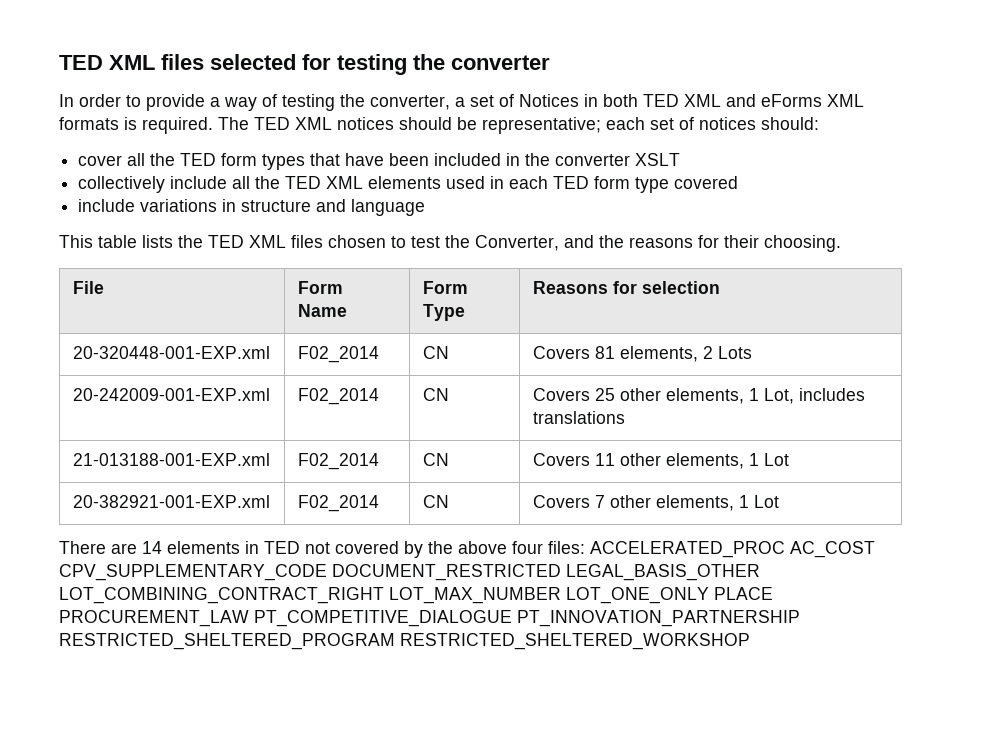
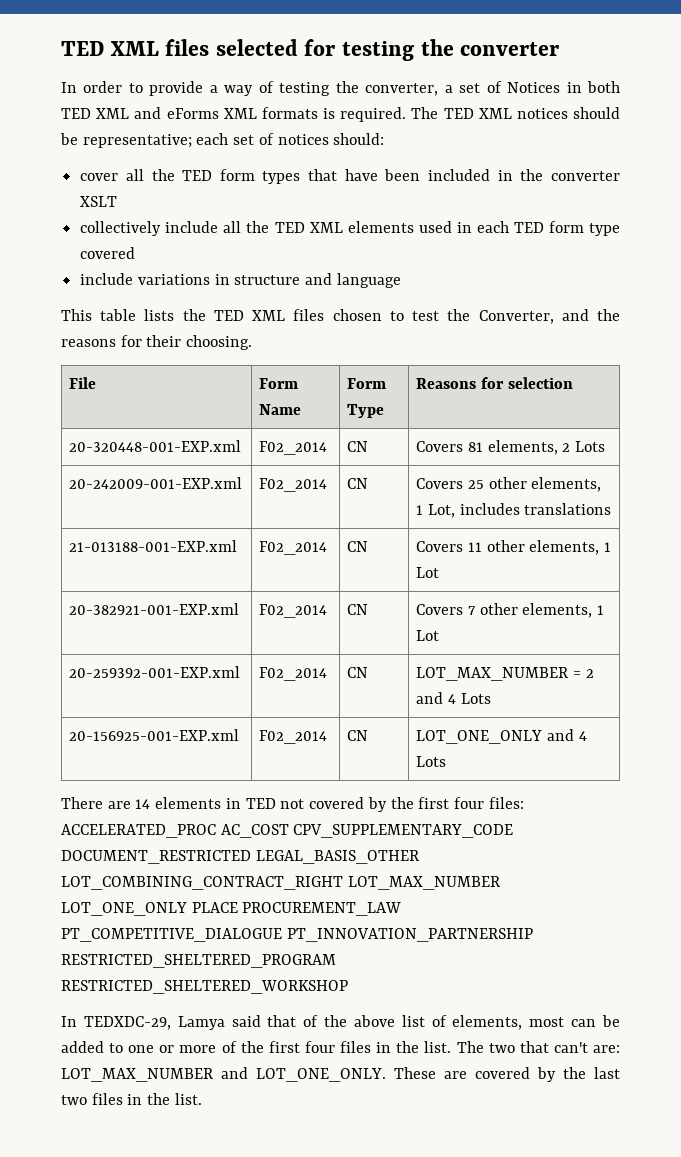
+ 20-259392-001-EXP.xml | F02_2014 | CN | LOT_MAX_NUMBER = 2 and 4 Lots
+ 20-156925-001-EXP.xml | F02_2014 | CN | LOT_ONE_ONLY and 4 Lots
- There are 14 elements in TED not covered by the above four files: ACCELERATED_PROC AC_COST CPV_SUPPLEMENTARY_CODE DOCUMENT_RESTRICTED LEGAL_BASIS_OTHER LOT_COMBINING_CONTRACT_RIGHT LOT_MAX_NUMBER LOT_ONE_ONLY PLACE PROCUREMENT_LAW PT_COMPETITIVE_DIALOGUE PT_INNOVATION_PARTNERSHIP RESTRICTED_SHELTERED_PROGRAM RESTRICTED_SHELTERED_WORKSHOP
+ There are 14 elements in TED not covered by the first four files: ACCELERATED_PROC AC_COST CPV_SUPPLEMENTARY_CODE DOCUMENT_RESTRICTED LEGAL_BASIS_OTHER LOT_COMBINING_CONTRACT_RIGHT LOT_MAX_NUMBER LOT_ONE_ONLY PLACE PROCUREMENT_LAW PT_COMPETITIVE_DIALOGUE PT_INNOVATION_PARTNERSHIP RESTRICTED_SHELTERED_PROGRAM RESTRICTED_SHELTERED_WORKSHOP
+ In TEDXDC-29, Lamya said that of the above list of elements, most can be added to one or more of the first four files in the list. The two that can't are: LOT_MAX_NUMBER and LOT_ONE_ONLY. These are covered by the last two files in the list.

